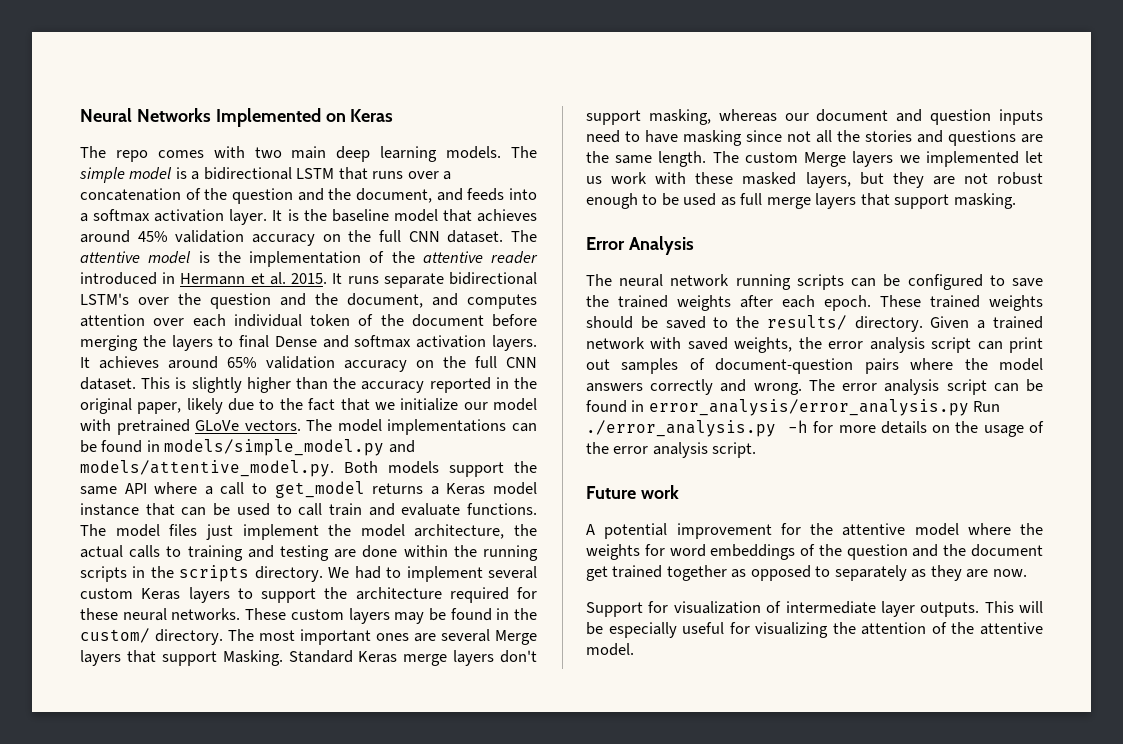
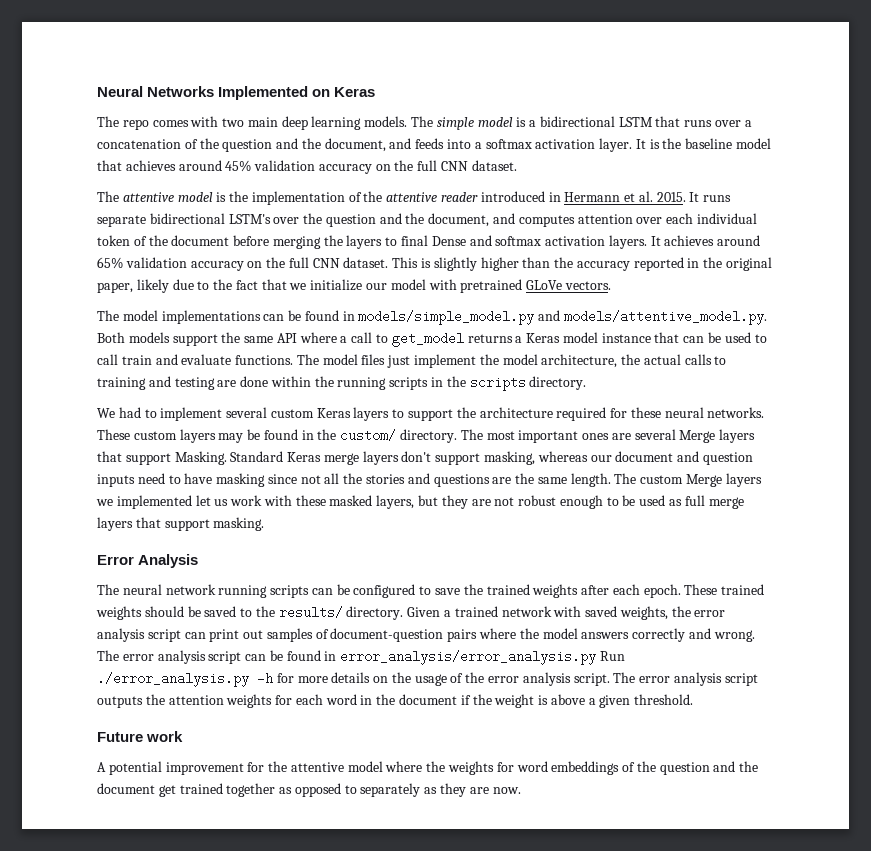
- It is the baseline model that achieves around 45% validation accuracy on the full CNN dataset. The attentive model is the implementation of the attentive reader introduced in Hermann et al. 2015.
+ It is the baseline model that achieves around 45% validation accuracy on the full CNN dataset.
+ The attentive model is the implementation of the attentive reader introduced in Hermann et al. 2015.
- This is slightly higher than the accuracy reported in the original paper, likely due to the fact that we initialize our model with pretrained GLoVe vectors. The model implementations can be found in models/simple_model.py and models/attentive_model.py. Both models support the same API where a call to get_model returns a Keras model instance that can be used to call train and evaluate functions.
+ This is slightly higher than the accuracy reported in the original paper, likely due to the fact that we initialize our model with pretrained GLoVe vectors.
+ The model implementations can be found in models/simple_model.py and models/attentive_model.py. Both models support the same API where a call to get_model returns a Keras model instance that can be used to call train and evaluate functions.
- The model files just implement the model architecture, the actual calls to training and testing are done within the running scripts in the scripts directory. We had to implement several custom Keras layers to support the architecture required for these neural networks.
+ The model files just implement the model architecture, the actual calls to training and testing are done within the running scripts in the scripts directory.
+ We had to implement several custom Keras layers to support the architecture required for these neural networks.
+ The error analysis script outputs the attention weights for each word in the document if the weight is above a given threshold.
- Support for visualization of intermediate layer outputs. This will be especially useful for visualizing the attention of the attentive model.

